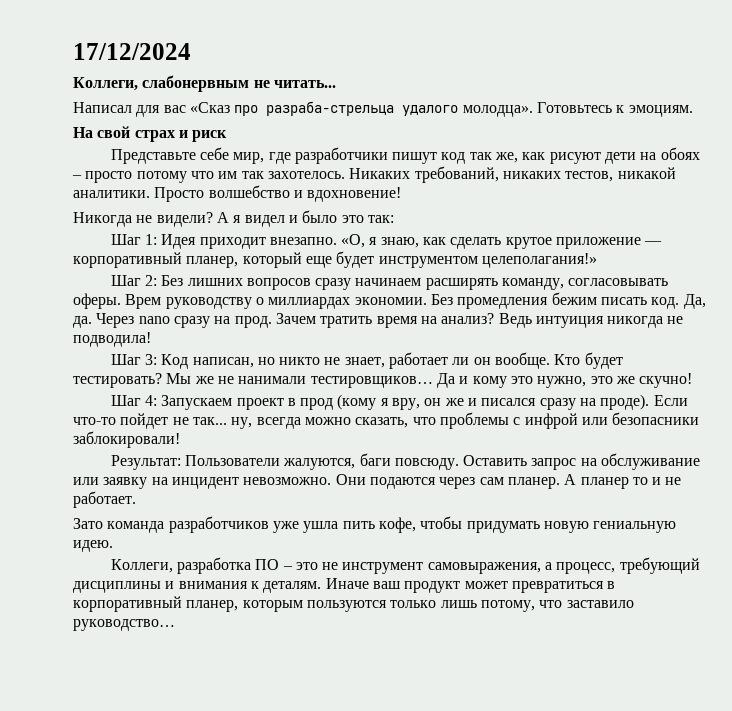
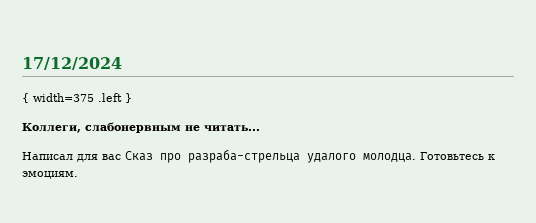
+ { width=375 .left }
- Написал для вас «Сказ про разраба-стрельца удалого молодца».
+ Написал для вас Сказ про разраба-стрельца удалого молодца.
- На свой страх и риск
- Представьте себе мир, где разработчики пишут код так же, как рисуют дети на обоях – просто потому что им так захотелось. Никаких требований, никаких тестов, никакой аналитики. Просто волшебство и вдохновение!
- Никогда не видели? А я видел и было это так:
- Шаг 1: Идея приходит внезапно. «О, я знаю, как сделать крутое приложение — корпоративный планер, который еще будет инструментом целеполагания!»
- Шаг 2: Без лишних вопросов сразу начинаем расширять команду, согласовывать оферы. Врем руководству о миллиардах экономии. Без промедления бежим писать код. Да, да. Через nano сразу на прод. Зачем тратить время на анализ? Ведь интуиция никогда не подводила!
- Шаг 3: Код написан, но никто не знает, работает ли он вообще. Кто будет тестировать? Мы же не нанимали тестировщиков… Да и кому это нужно, это же скучно!
- Шаг 4: Запускаем проект в прод (кому я вру, он же и писался сразу на проде). Если что-то пойдет не так... ну, всегда можно сказать, что проблемы с инфрой или безопасники заблокировали!
- Результат: Пользователи жалуются, баги повсюду. Оставить запрос на обслуживание или заявку на инцидент невозможно. Они подаются через сам планер. А планер то и не работает.
- Зато команда разработчиков уже ушла пить кофе, чтобы придумать новую гениальную идею.
- Коллеги, разработка ПО – это не инструмент самовыражения, а процесс, требующий дисциплины и внимания к деталям. Иначе ваш продукт может превратиться в корпоративный планер, которым пользуются только лишь потому, что заставило руководство…

